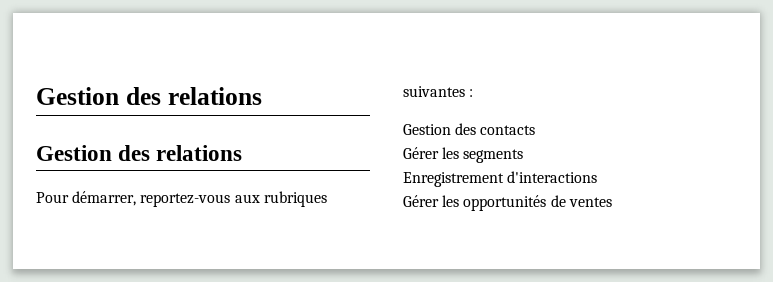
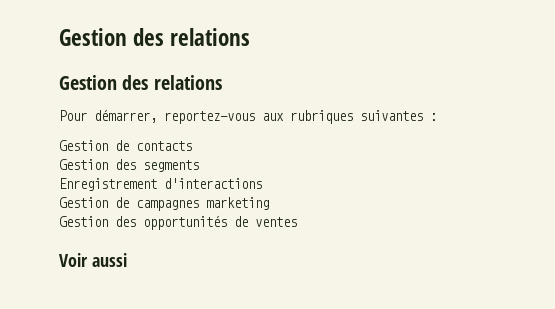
- Gestion des contacts
+ Gestion de contacts
- Gérer les segments
+ Gestion des segments
- Gérer les opportunités de ventes
+ Gestion de campagnes marketing
+ Gestion des opportunités de ventes
+ Voir aussi

